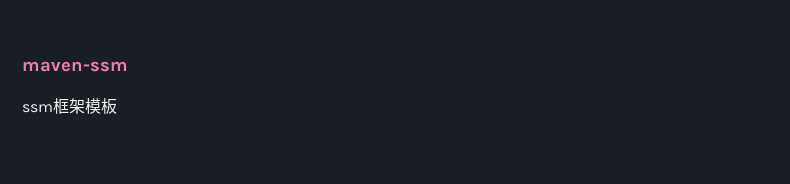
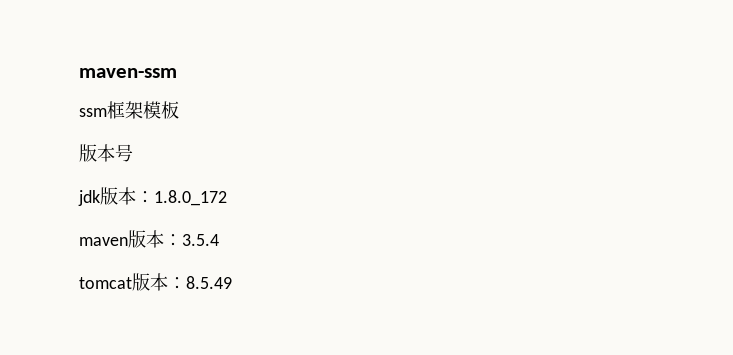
+ 版本号
+ jdk版本：1.8.0_172
+ maven版本：3.5.4
+ tomcat版本：8.5.49

